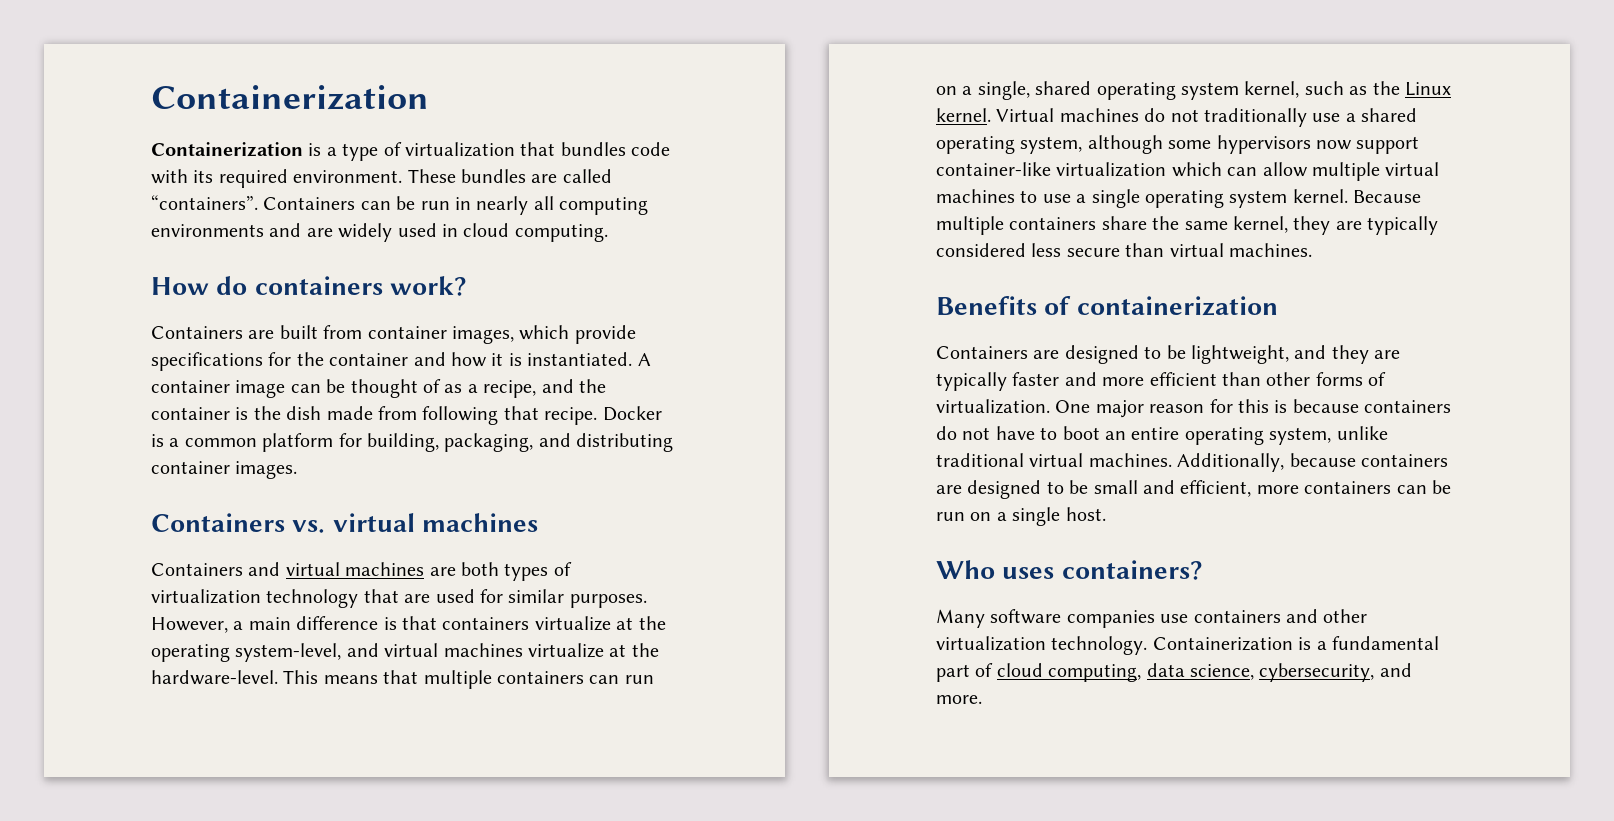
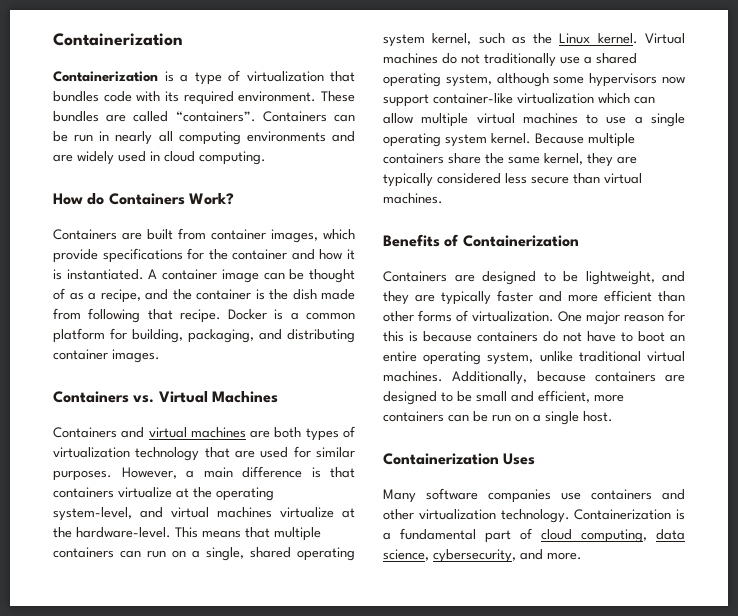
- How do containers work?
+ How do Containers Work?
- Containers vs. virtual machines
+ Containers vs. Virtual Machines
- Benefits of containerization
+ Benefits of Containerization
- Who uses containers?
+ Containerization Uses

